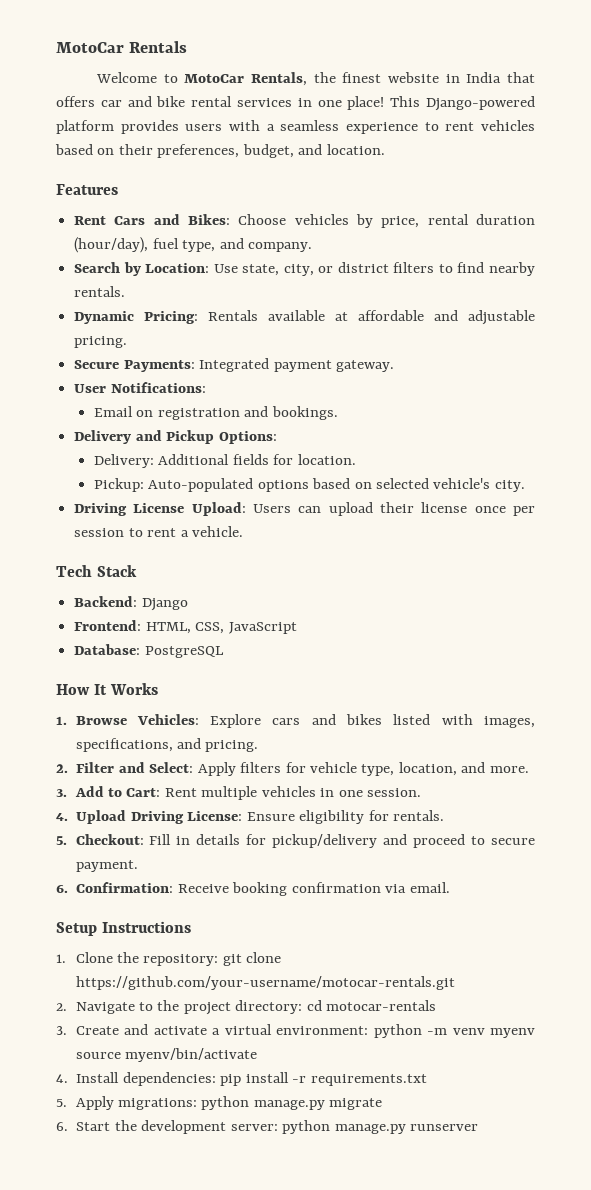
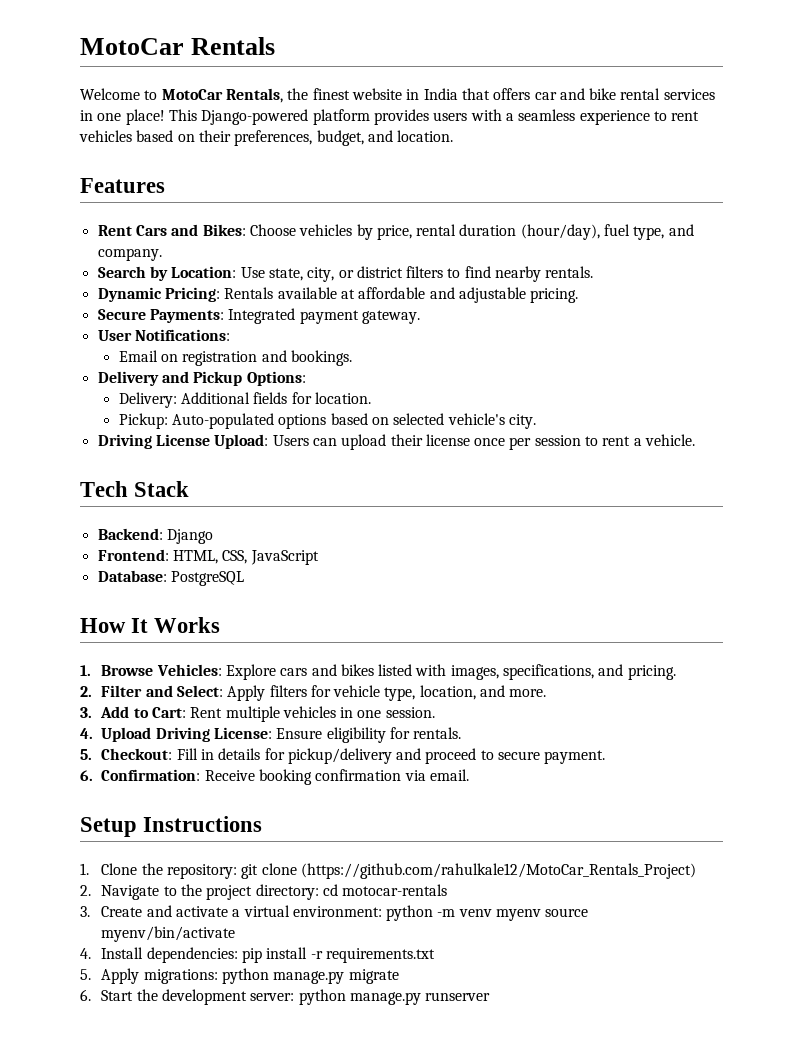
- 1. Clone the repository: git clone https://github.com/your-username/motocar-rentals.git
+ 1. Clone the repository: git clone (https://github.com/rahulkale12/MotoCar_Rentals_Project)

